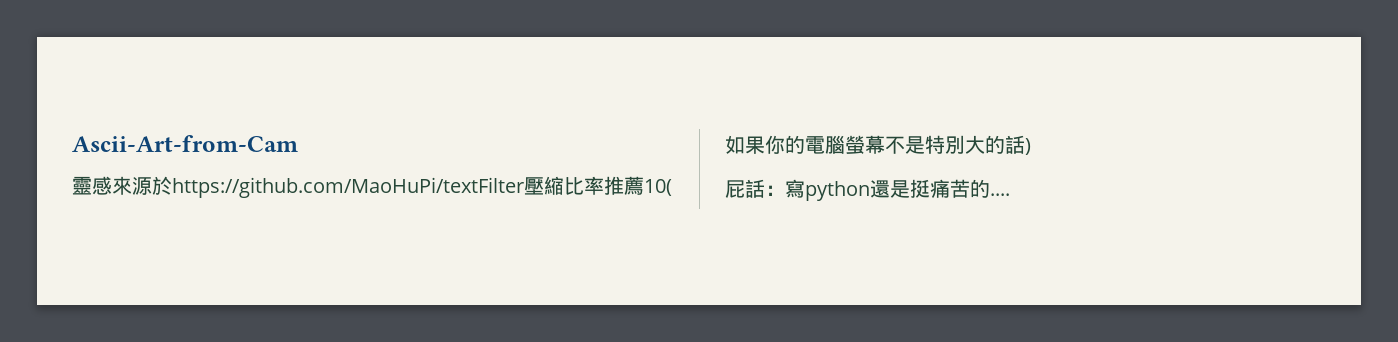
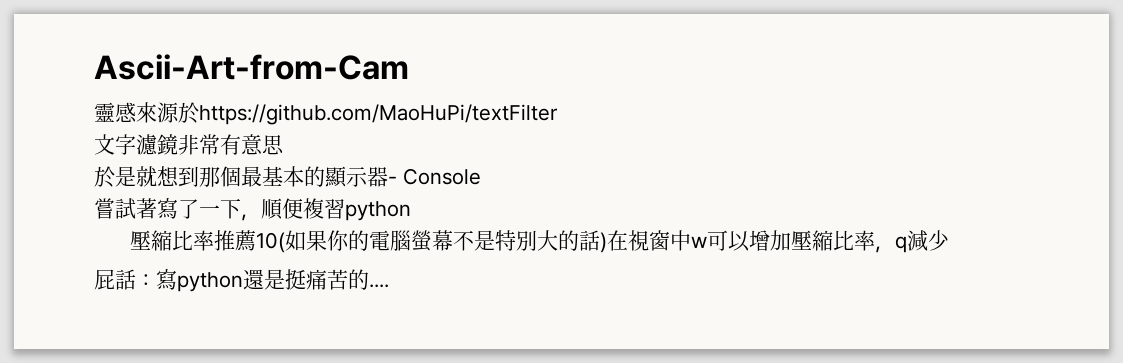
- 靈感來源於https://github.com/MaoHuPi/textFilter壓縮比率推薦10(如果你的電腦螢幕不是特別大的話)
+ 靈感來源於https://github.com/MaoHuPi/textFilter
+ 文字濾鏡非常有意思
+ 於是就想到那個最基本的顯示器- Console
+ 嘗試著寫了一下，順便複習python
+ 壓縮比率推薦10(如果你的電腦螢幕不是特別大的話)在視窗中w可以增加壓縮比率，q減少

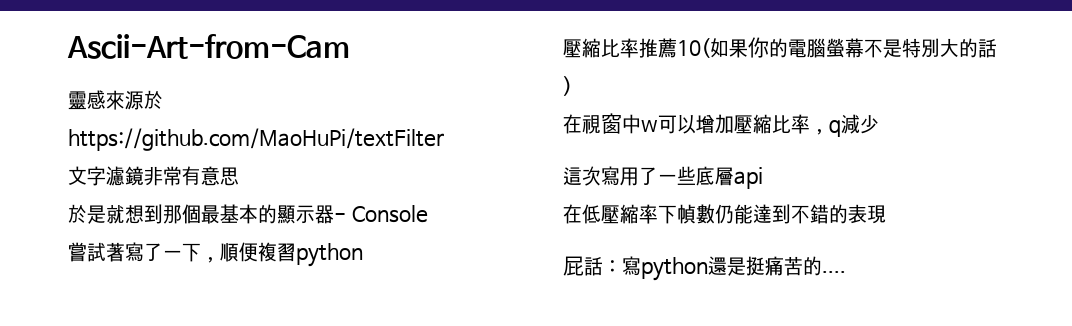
- 壓縮比率推薦10(如果你的電腦螢幕不是特別大的話)在視窗中w可以增加壓縮比率，q減少
+ 壓縮比率推薦10(如果你的電腦螢幕不是特別大的話)
+ 在視窗中w可以增加壓縮比率，q減少
+ 這次寫用了一些底層api
+ 在低壓縮率下幀數仍能達到不錯的表現

